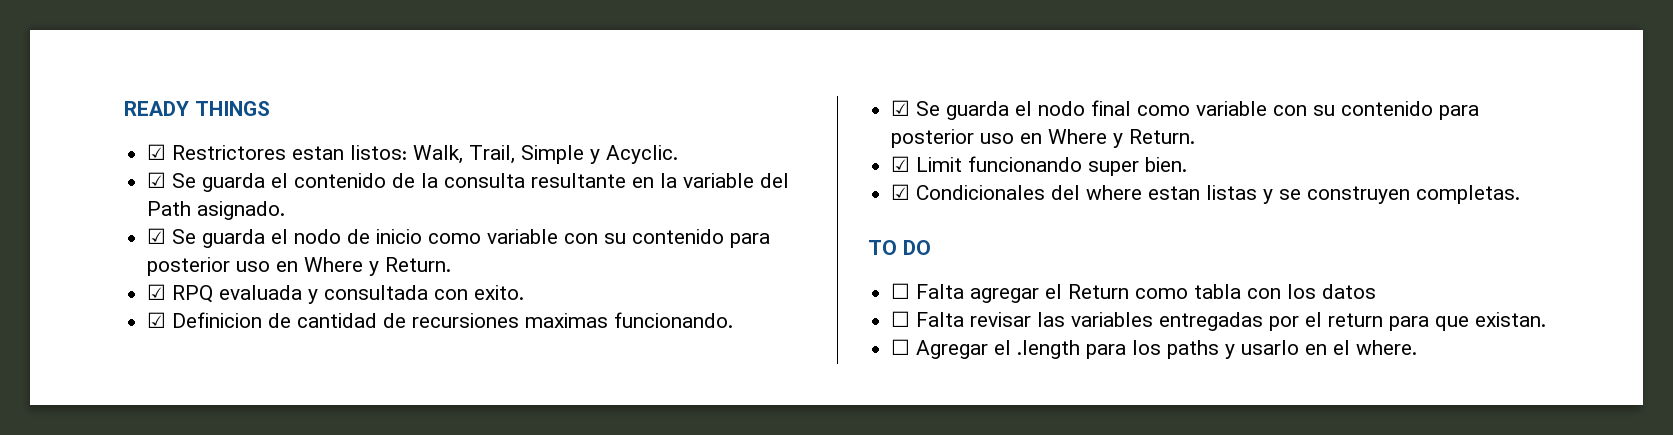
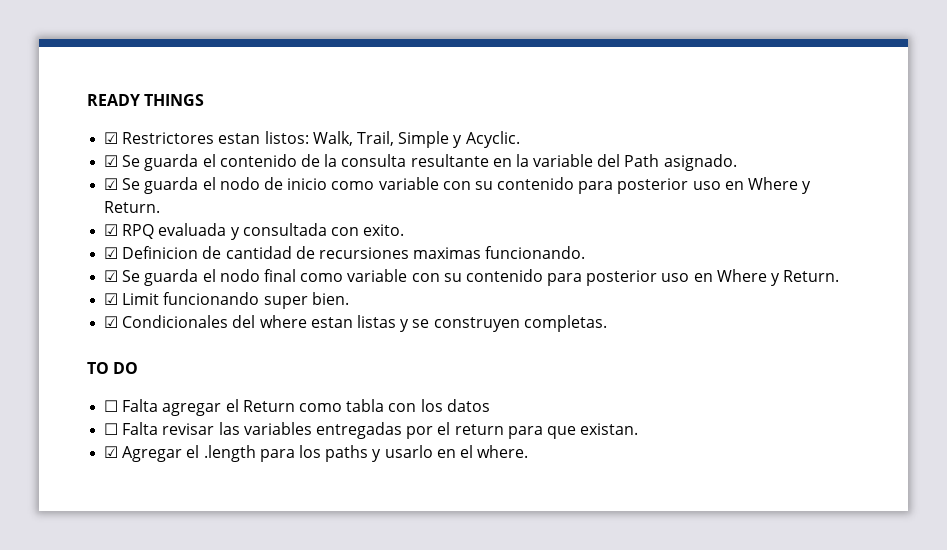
- ☐ Agregar el .length para los paths y usarlo en el where.
+ ☑ Agregar el .length para los paths y usarlo en el where.

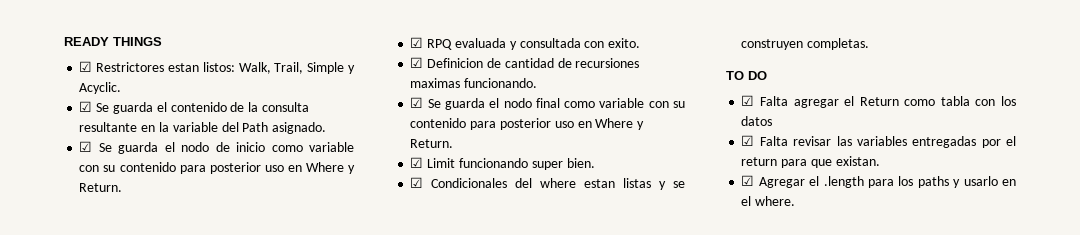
- ☐ Falta agregar el Return como tabla con los datos
+ ☑ Falta agregar el Return como tabla con los datos
- ☐ Falta revisar las variables entregadas por el return para que existan.
+ ☑ Falta revisar las variables entregadas por el return para que existan.

